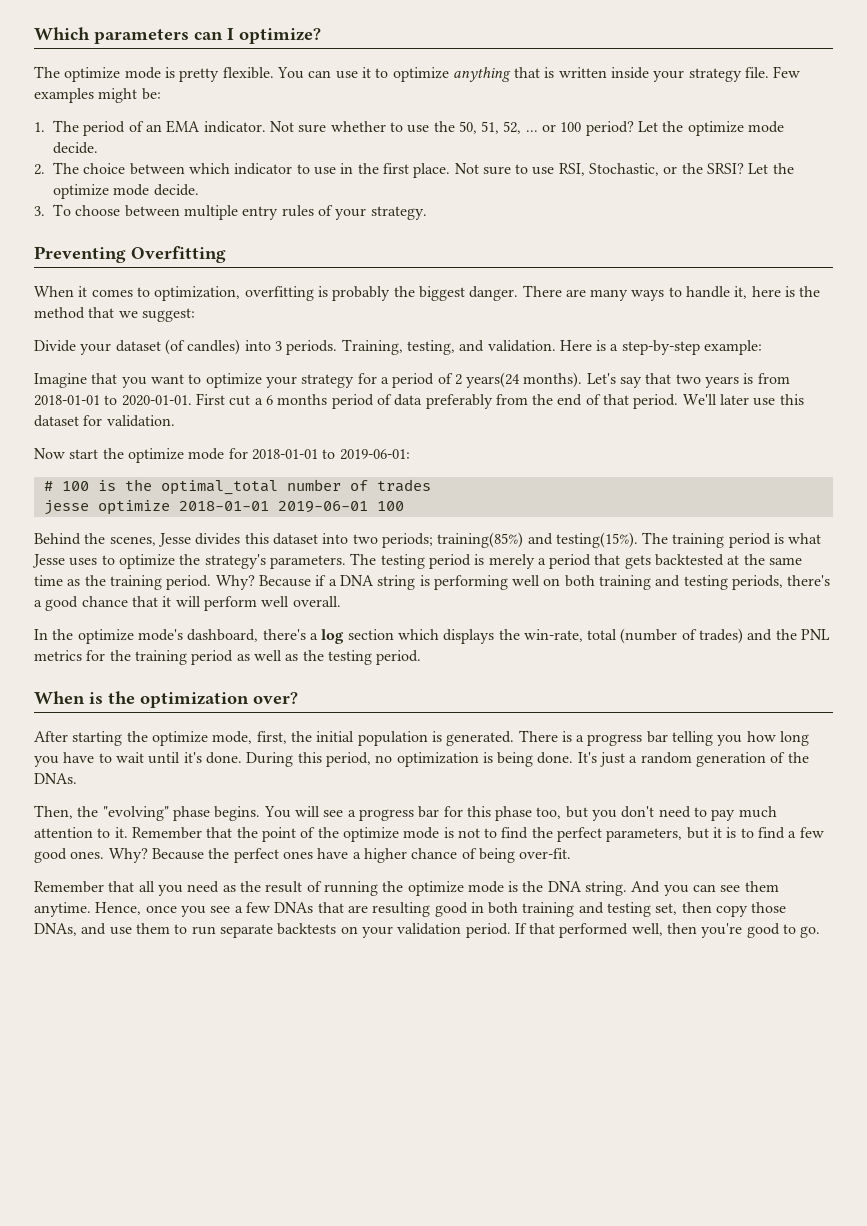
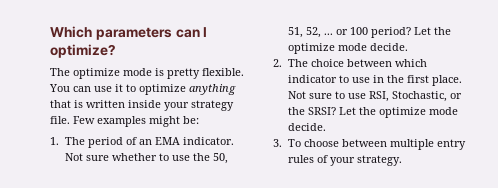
- Preventing Overfitting
- When it comes to optimization, overfitting is probably the biggest danger. There are many ways to handle it, here is the method that we suggest:
- Divide your dataset (of candles) into 3 periods. Training, testing, and validation. Here is a step-by-step example:
- Imagine that you want to optimize your strategy for a period of 2 years(24 months). Let's say that two years is from 2018-01-01 to 2020-01-01. First cut a 6 months period of data preferably from the end of that period. We'll later use this dataset for validation.
- Now start the optimize mode for 2018-01-01 to 2019-06-01:
- # 100 is the optimal_total number of trades
- jesse optimize 2018-01-01 2019-06-01 100
- Behind the scenes, Jesse divides this dataset into two periods; training(85%) and testing(15%). The training period is what Jesse uses to optimize the strategy's parameters. The testing period is merely a period that gets backtested at the same time as the training period. Why? Because if a DNA string is performing well on both training and testing periods, there's a good chance that it will perform well overall.
- In the optimize mode's dashboard, there's a log section which displays the win-rate, total (number of trades) and the PNL metrics for the training period as well as the testing period.
- When is the optimization over?
- After starting the optimize mode, first, the initial population is generated. There is a progress bar telling you how long you have to wait until it's done. During this period, no optimization is being done. It's just a random generation of the DNAs.
- Then, the "evolving" phase begins. You will see a progress bar for this phase too, but you don't need to pay much attention to it. Remember that the point of the optimize mode is not to find the perfect parameters, but it is to find a few good ones. Why? Because the perfect ones have a higher chance of being over-fit.
- Remember that all you need as the result of running the optimize mode is the DNA string. And you can see them anytime. Hence, once you see a few DNAs that are resulting good in both training and testing set, then copy those DNAs, and use them to run separate backtests on your validation period. If that performed well, then you're good to go.

